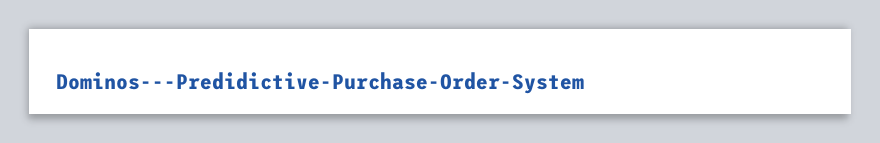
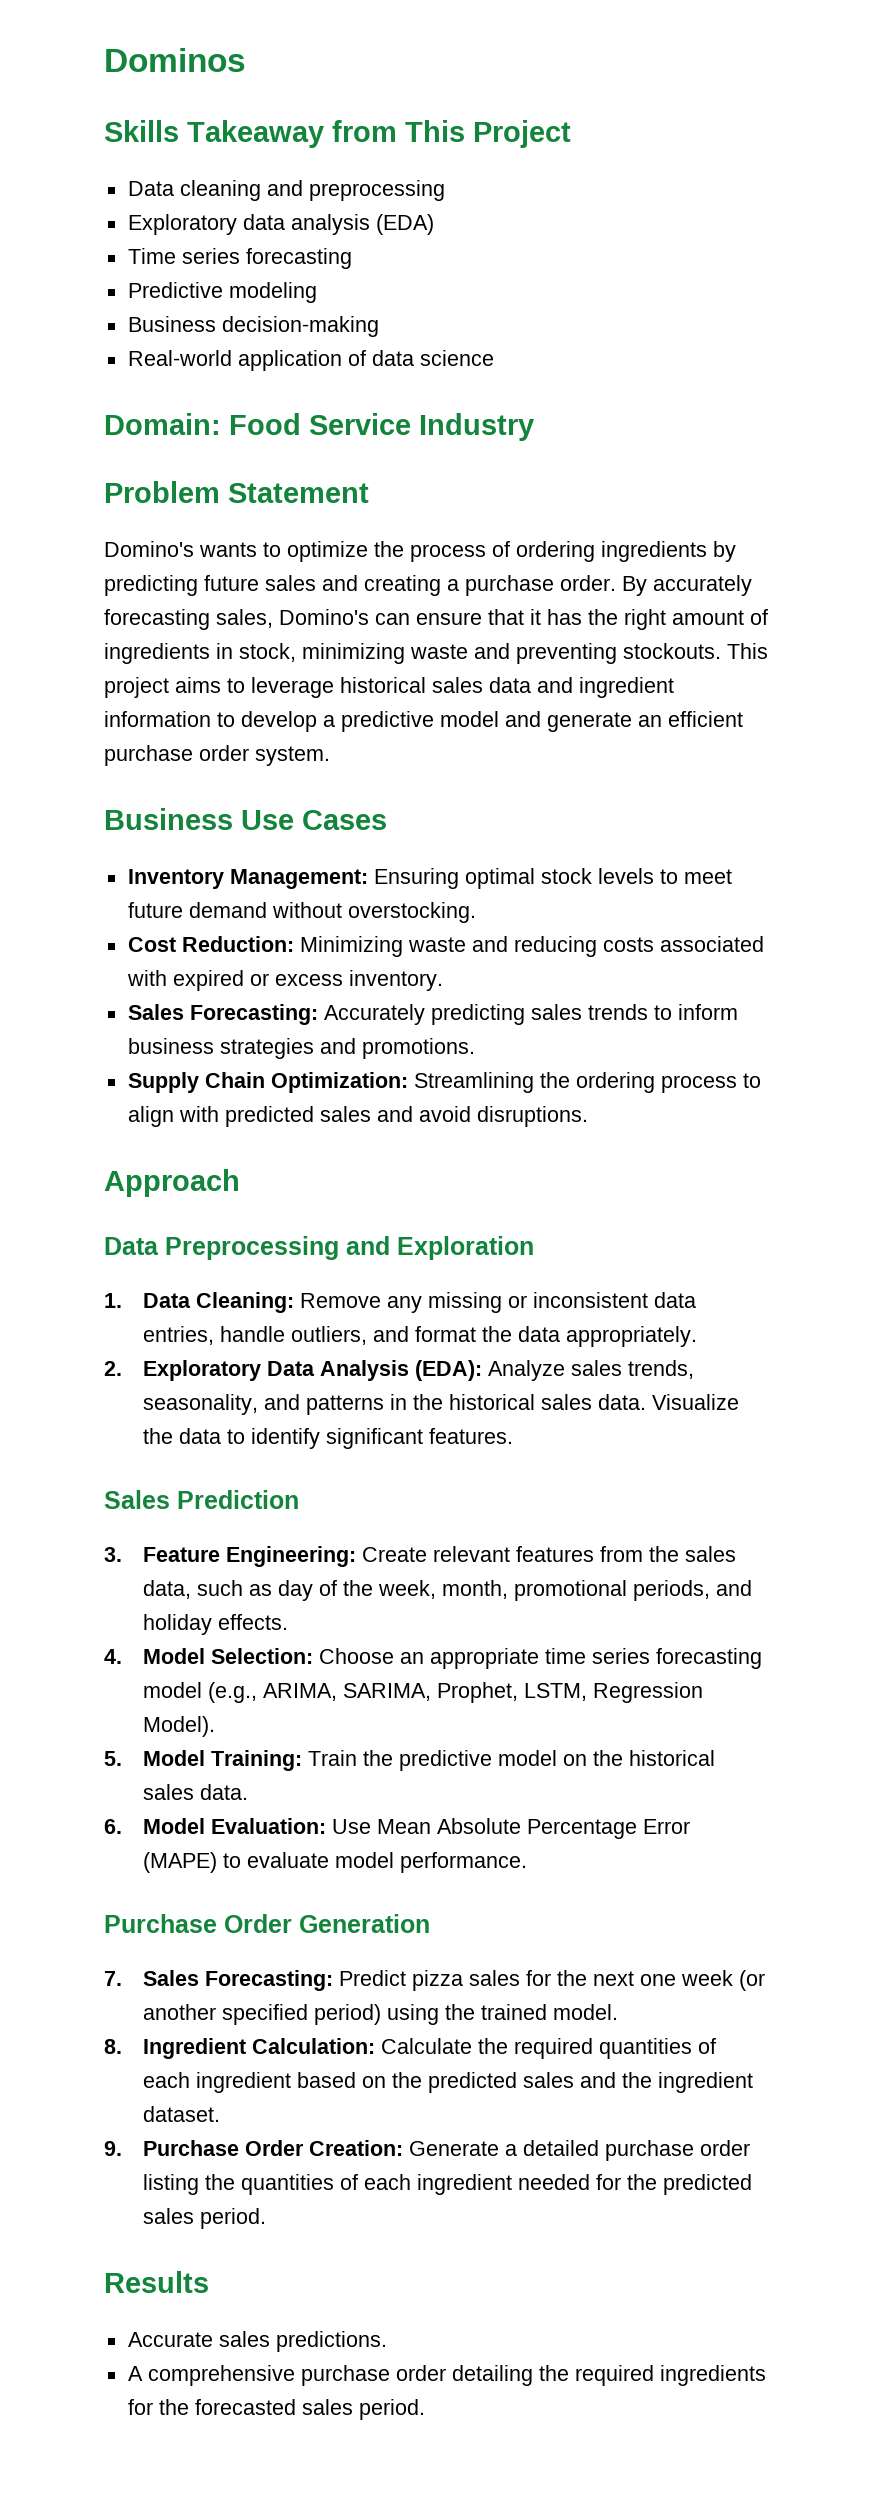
- Dominos---Predidictive-Purchase-Order-System
+ Dominos
+ Skills Takeaway from This Project
+ Data cleaning and preprocessing
+ Exploratory data analysis (EDA)
+ Time series forecasting
+ Predictive modeling
+ Business decision-making
+ Real-world application of data science
+ Domain: Food Service Industry
+ Problem Statement
+ Domino's wants to optimize the process of ordering ingredients by predicting future sales and creating a purchase order. By accurately forecasting sales, Domino's can ensure that it has the right amount of ingredients in stock, minimizing waste and preventing stockouts. This project aims to leverage historical sales data and ingredient information to develop a predictive model and generate an efficient purchase order system.
+ Business Use Cases
+ Inventory Management: Ensuring optimal stock levels to meet future demand without overstocking.
+ Cost Reduction: Minimizing waste and reducing costs associated with expired or excess inventory.
+ Sales Forecasting: Accurately predicting sales trends to inform business strategies and promotions.
+ Supply Chain Optimization: Streamlining the ordering process to align with predicted sales and avoid disruptions.
+ Approach
+ Data Preprocessing and Exploration
+ 1. Data Cleaning: Remove any missing or inconsistent data entries, handle outliers, and format the data appropriately.
+ 2. Exploratory Data Analysis (EDA): Analyze sales trends, seasonality, and patterns in the historical sales data. Visualize the data to identify significant features.
+ Sales Prediction
+ 3. Feature Engineering: Create relevant features from the sales data, such as day of the week, month, promotional periods, and holiday effects.
+ 4. Model Selection: Choose an appropriate time series forecasting model (e.g., ARIMA, SARIMA, Prophet, LSTM, Regression Model).
+ 5. Model Training: Train the predictive model on the historical sales data.
+ 6. Model Evaluation: Use Mean Absolute Percentage Error (MAPE) to evaluate model performance.
+ Purchase Order Generation
+ 7. Sales Forecasting: Predict pizza sales for the next one week (or another specified period) using the trained model.
+ 8. Ingredient Calculation: Calculate the required quantities of each ingredient based on the predicted sales and the ingredient dataset.
+ 9. Purchase Order Creation: Generate a detailed purchase order listing the quantities of each ingredient needed for the predicted sales period.
+ Results
+ Accurate sales predictions.
+ A comprehensive purchase order detailing the required ingredients for the forecasted sales period.

